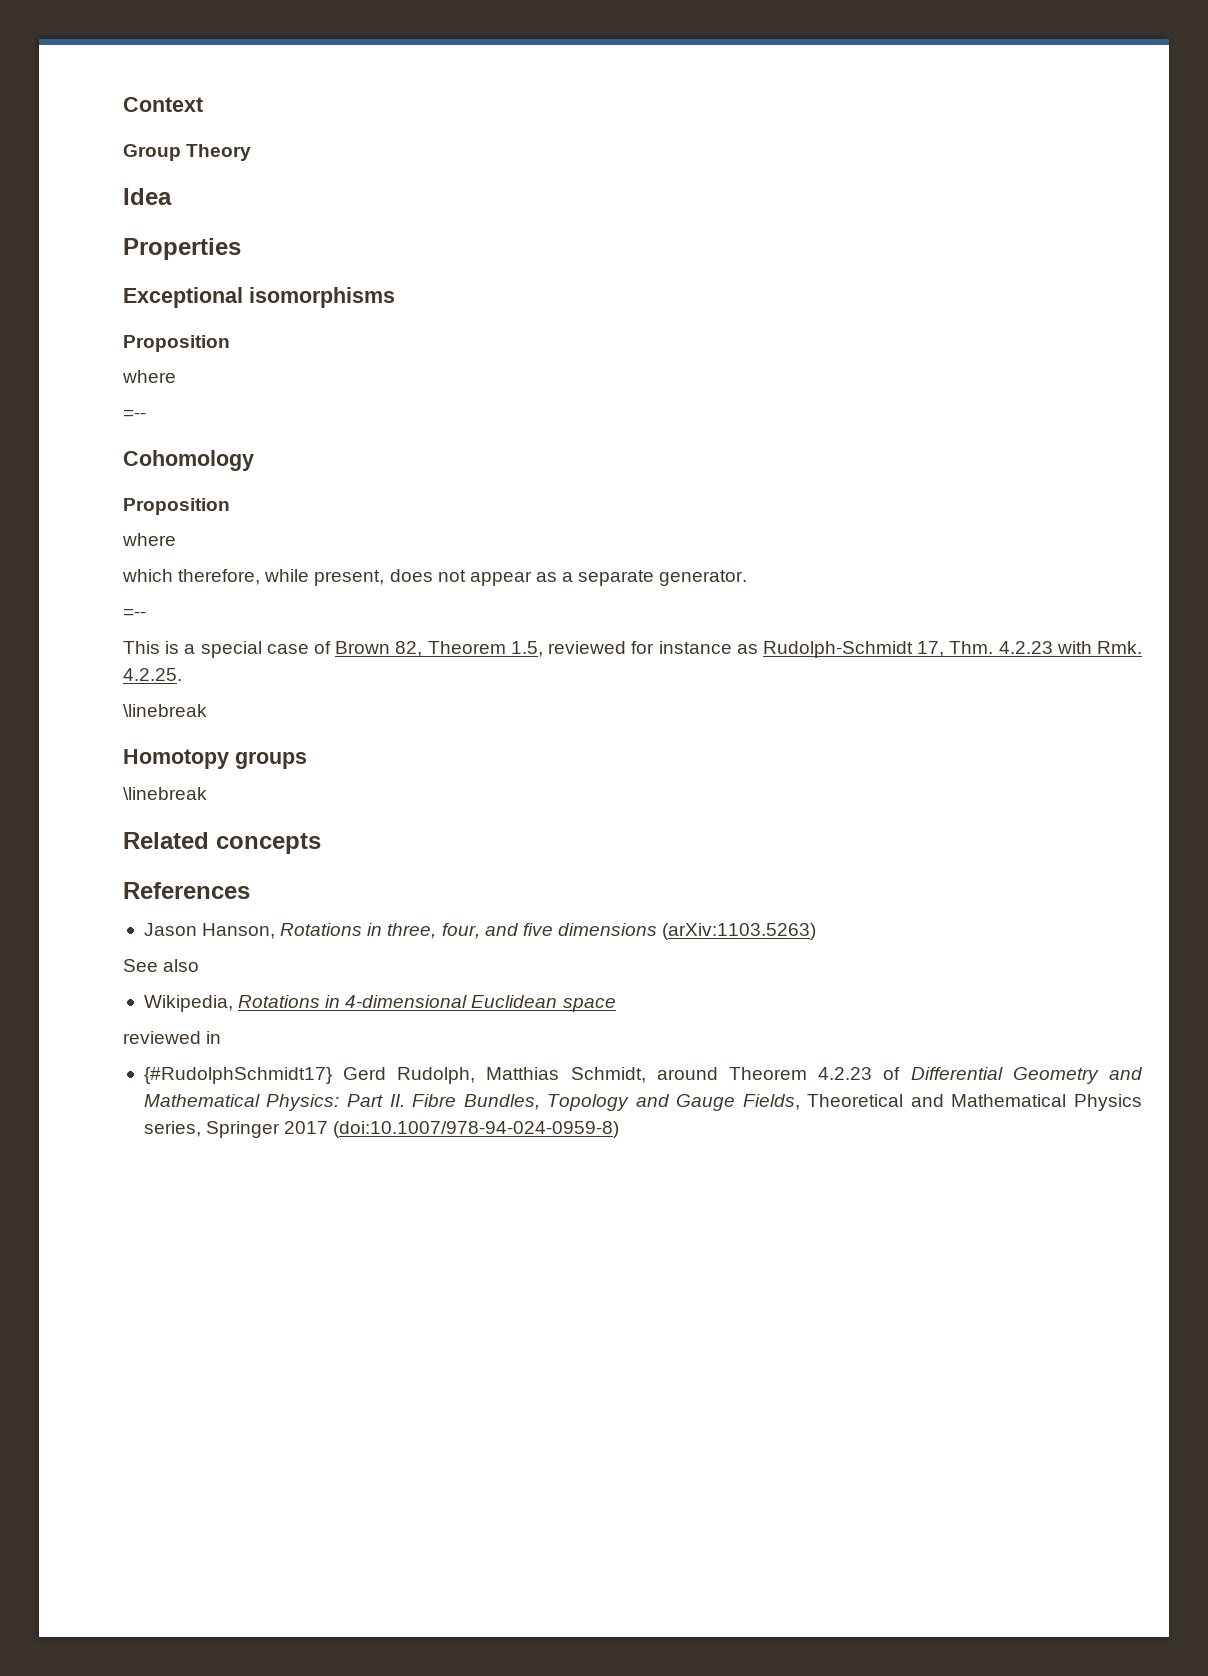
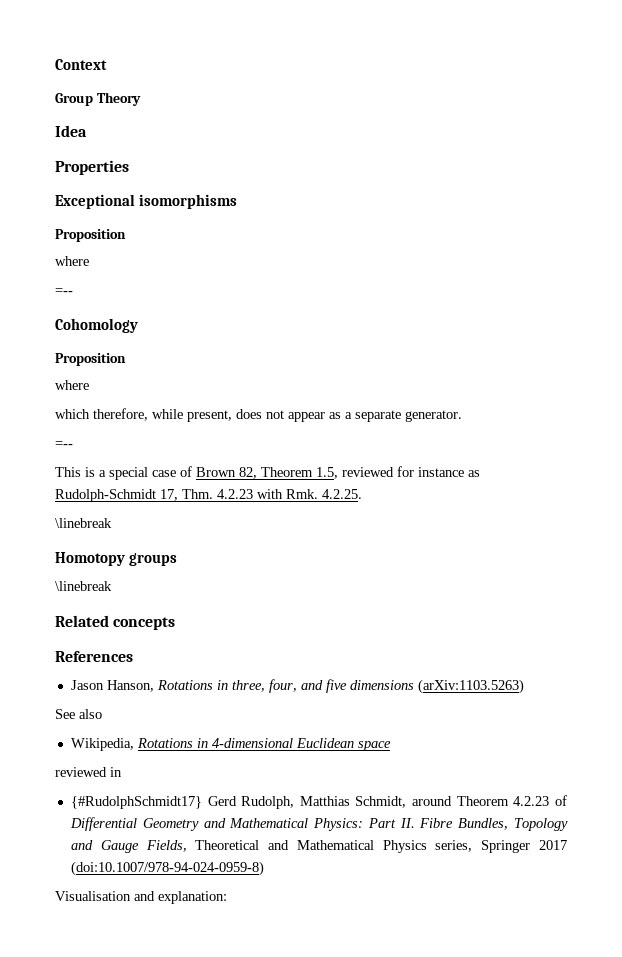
+ Visualisation and explanation:

